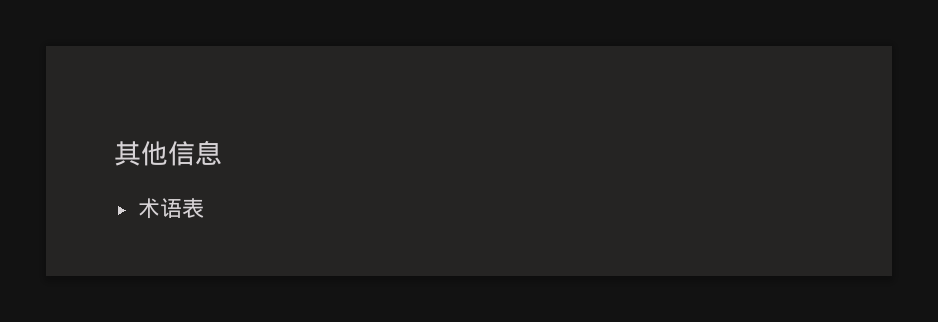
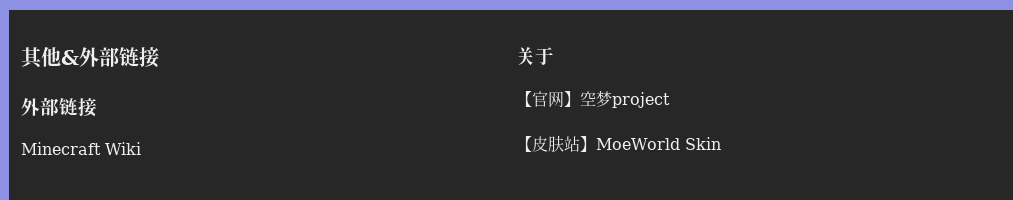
- 其他信息
- 术语表
+ 其他&外部链接
+ 外部链接
+ Minecraft Wiki
+ 关于
+ 【官网】空梦project
+ 【皮肤站】MoeWorld Skin

